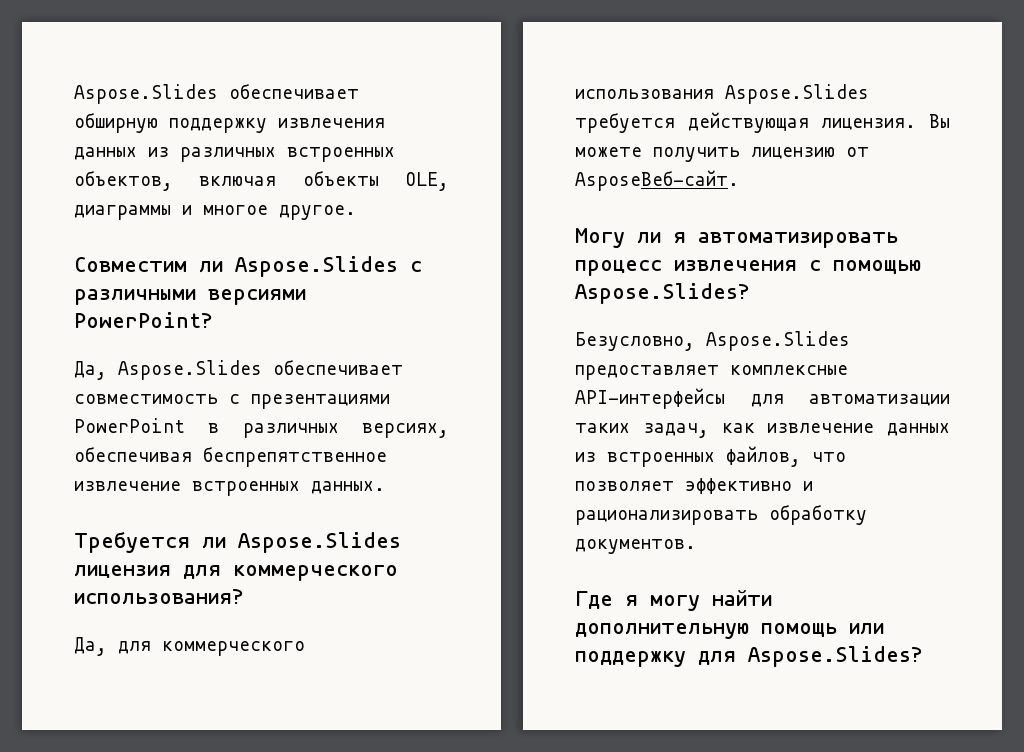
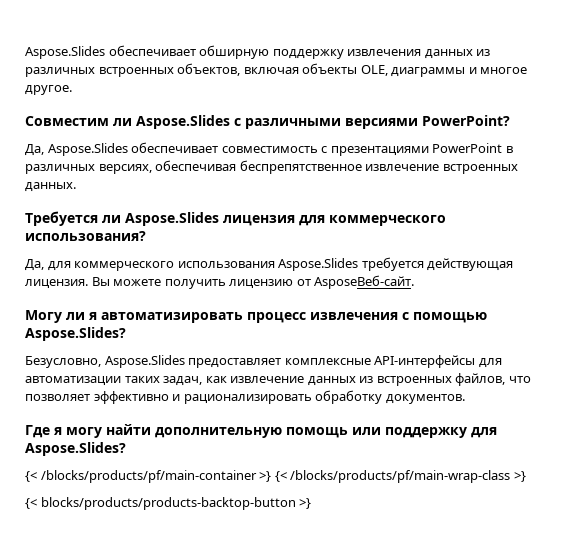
+ {< /blocks/products/pf/main-container >} {< /blocks/products/pf/main-wrap-class >}
+ {< blocks/products/products-backtop-button >}

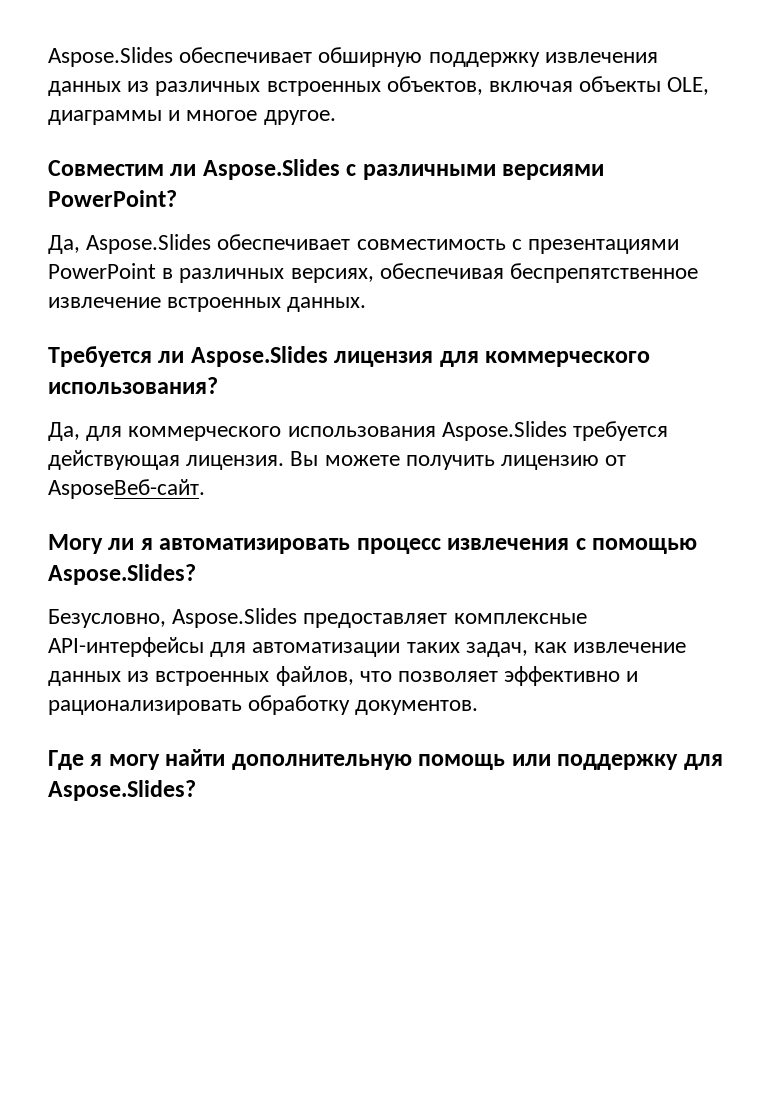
- {< /blocks/products/pf/main-container >} {< /blocks/products/pf/main-wrap-class >}
- {< blocks/products/products-backtop-button >}

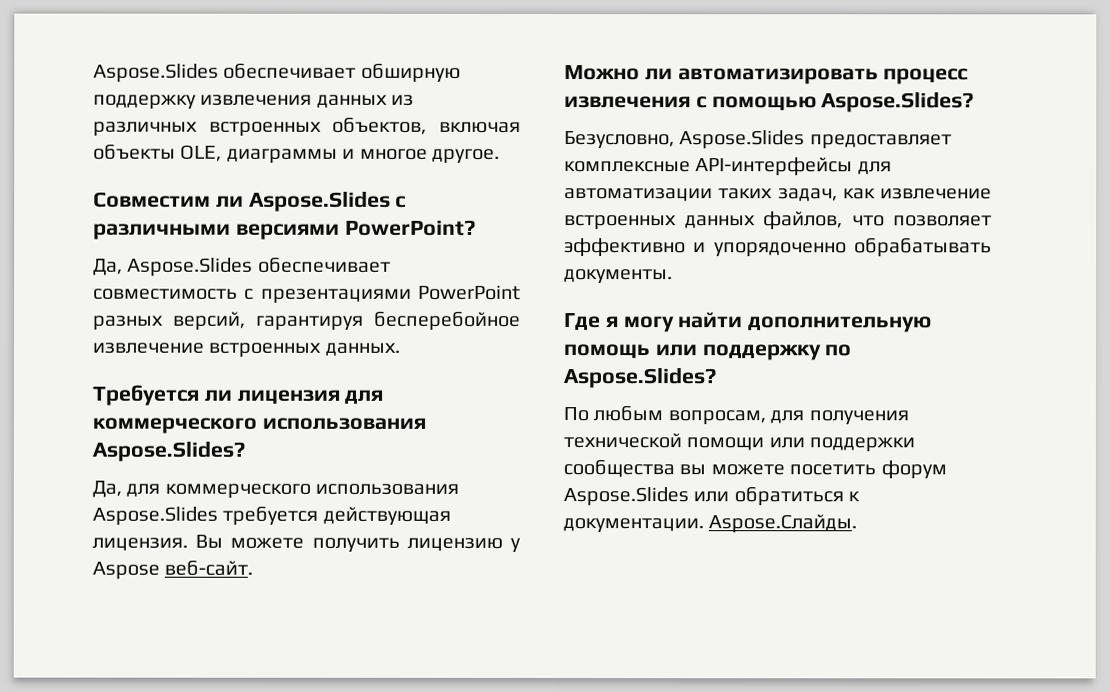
- Да, Aspose.Slides обеспечивает совместимость с презентациями PowerPoint в различных версиях, обеспечивая беспрепятственное извлечение встроенных данных.
+ Да, Aspose.Slides обеспечивает совместимость с презентациями PowerPoint разных версий, гарантируя бесперебойное извлечение встроенных данных.
- Требуется ли Aspose.Slides лицензия для коммерческого использования?
+ Требуется ли лицензия для коммерческого использования Aspose.Slides?
- Вы можете получить лицензию от AsposeВеб-сайт.
- Могу ли я автоматизировать процесс извлечения с помощью Aspose.Slides?
+ Вы можете получить лицензию у Aspose веб-сайт.
+ Можно ли автоматизировать процесс извлечения с помощью Aspose.Slides?
- Безусловно, Aspose.Slides предоставляет комплексные API-интерфейсы для автоматизации таких задач, как извлечение данных из встроенных файлов, что позволяет эффективно и рационализировать обработку документов.
+ Безусловно, Aspose.Slides предоставляет комплексные API-интерфейсы для автоматизации таких задач, как извлечение встроенных данных файлов, что позволяет эффективно и упорядоченно обрабатывать документы.
- Где я могу найти дополнительную помощь или поддержку для Aspose.Slides?
+ Где я могу найти дополнительную помощь или поддержку по Aspose.Slides?
+ По любым вопросам, для получения технической помощи или поддержки сообщества вы можете посетить форум Aspose.Slides или обратиться к документации. Aspose.Слайды.

